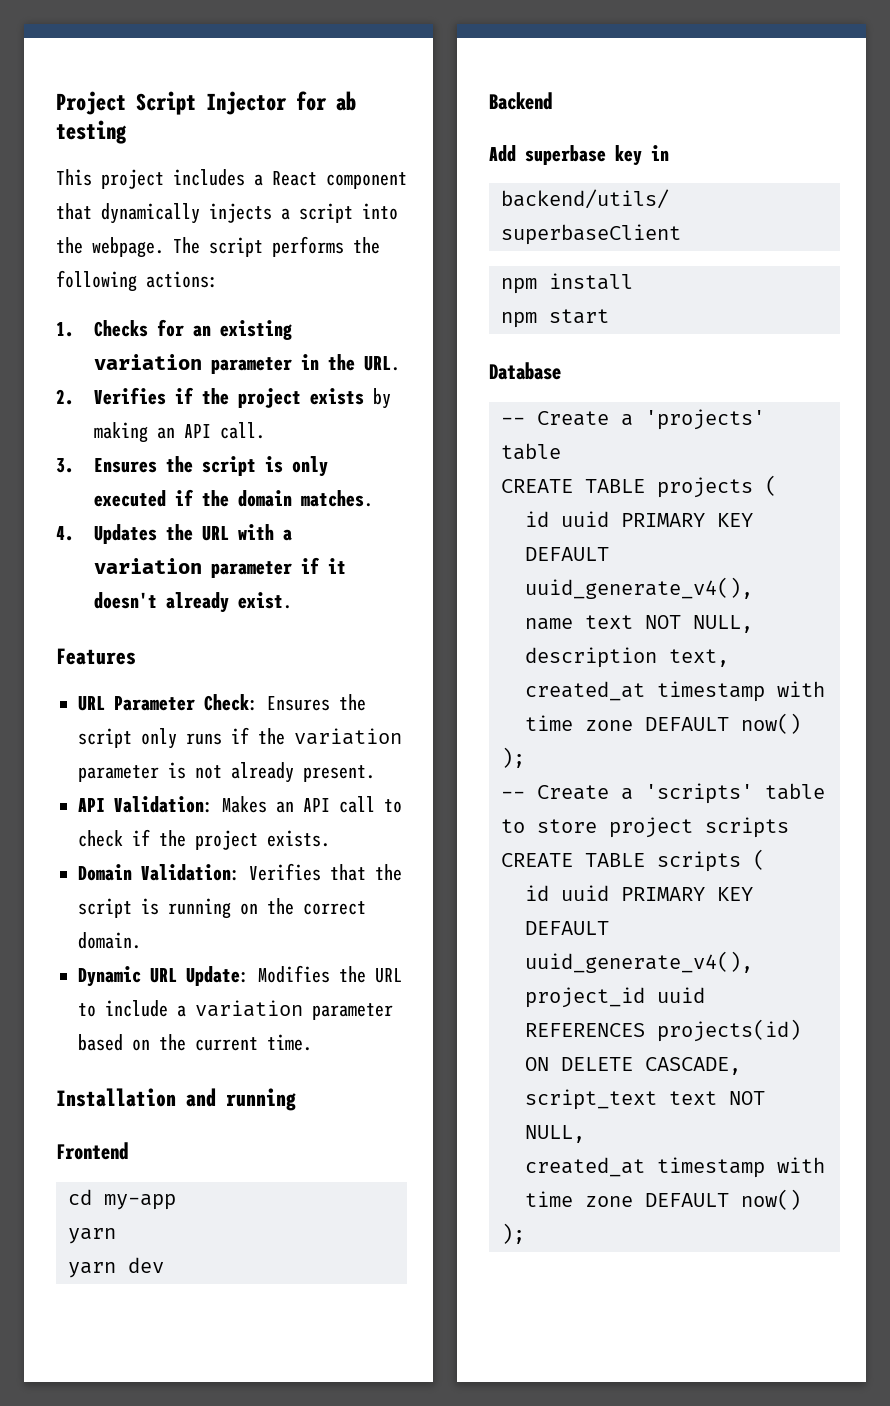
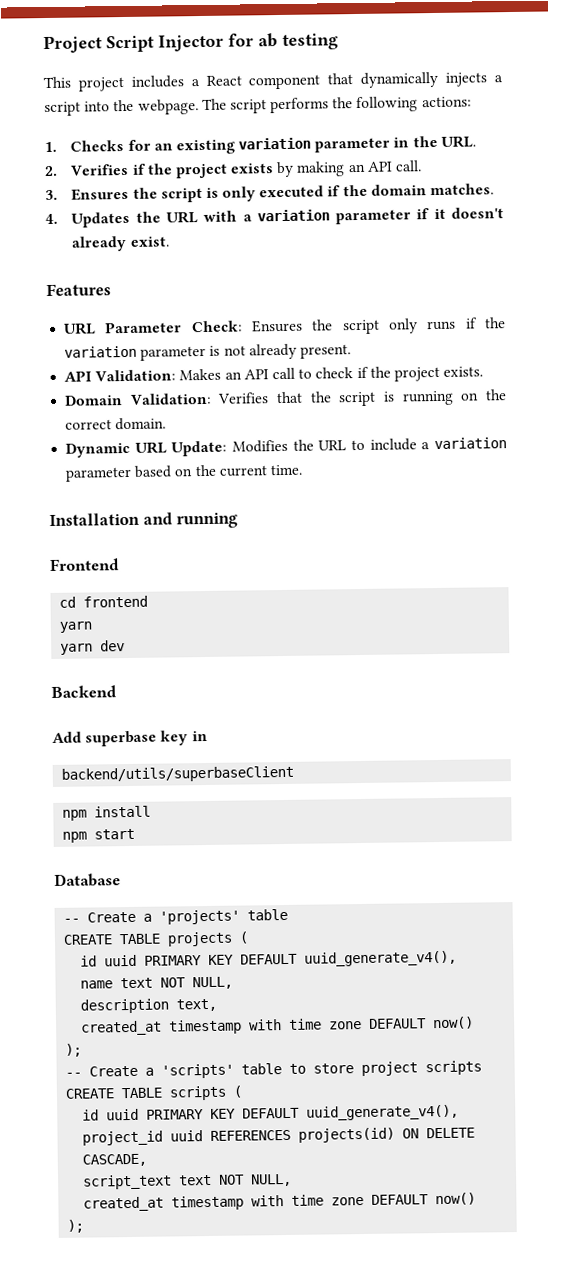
- cd my-app
+ cd frontend

